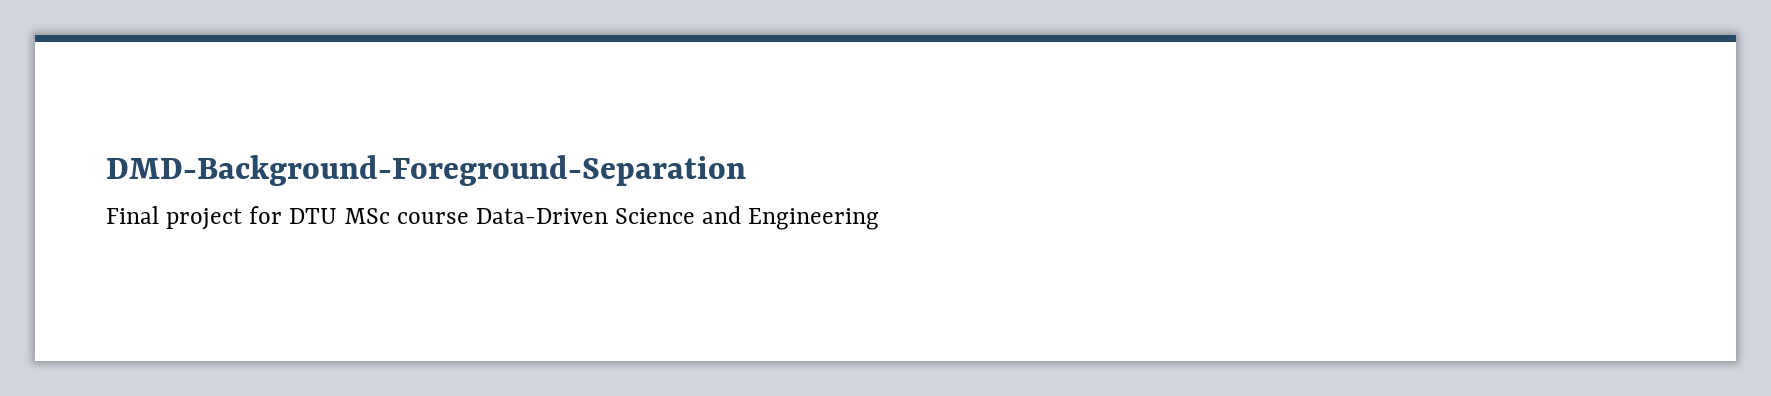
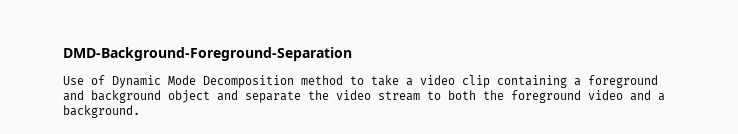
- Final project for DTU MSc course Data-Driven Science and Engineering
+ Use of Dynamic Mode Decomposition method to take a video clip containing a foreground and background object and separate the video stream to both the foreground video and a background.

